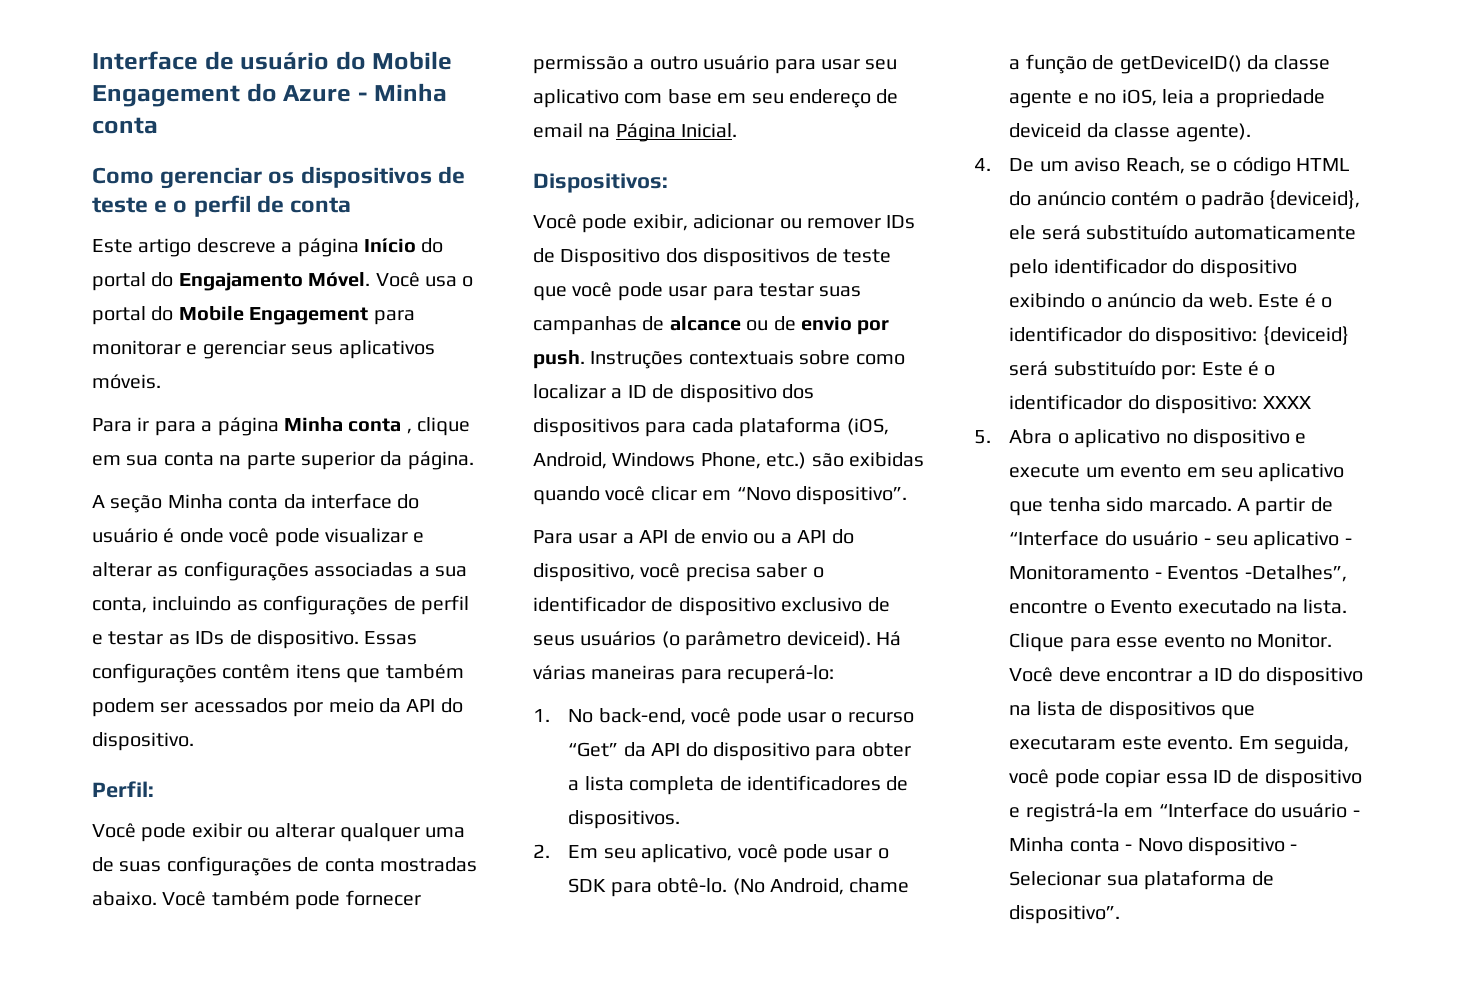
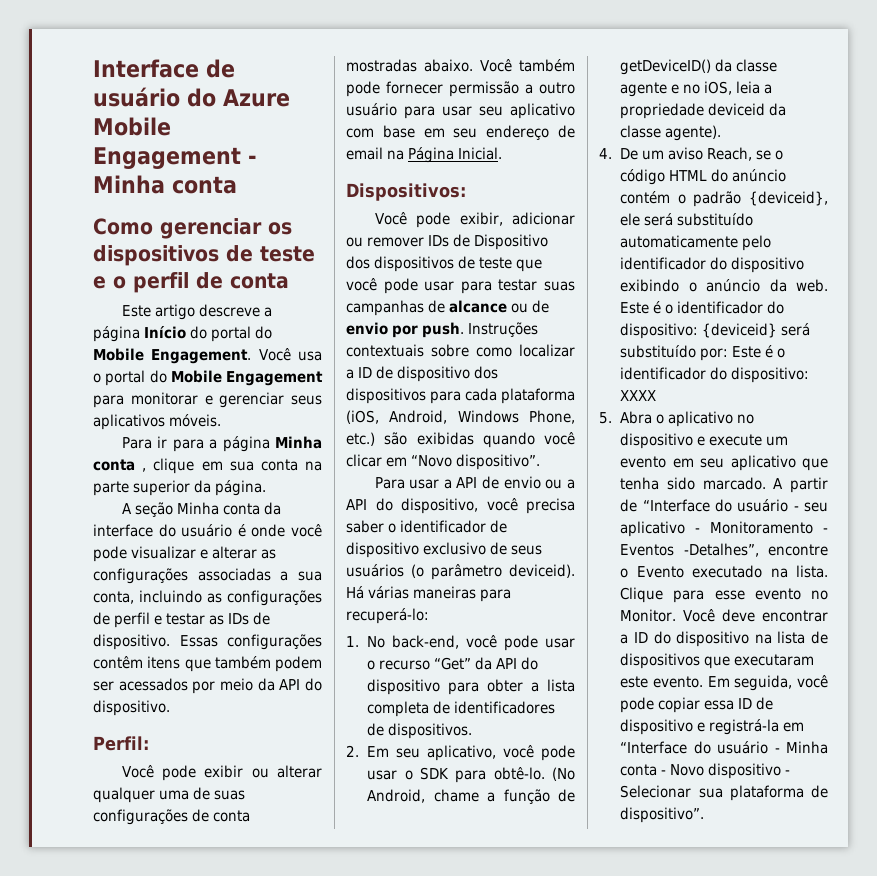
- Interface de usuário do Mobile Engagement do Azure - Minha conta
+ Interface de usuário do Azure Mobile Engagement - Minha conta
- Este artigo descreve a página Início do portal do Engajamento Móvel.
+ Este artigo descreve a página Início do portal do Mobile Engagement.

